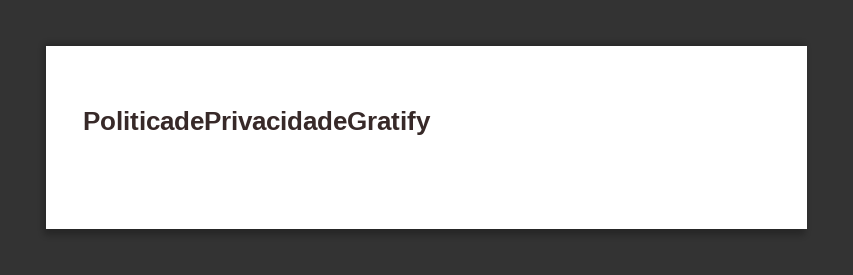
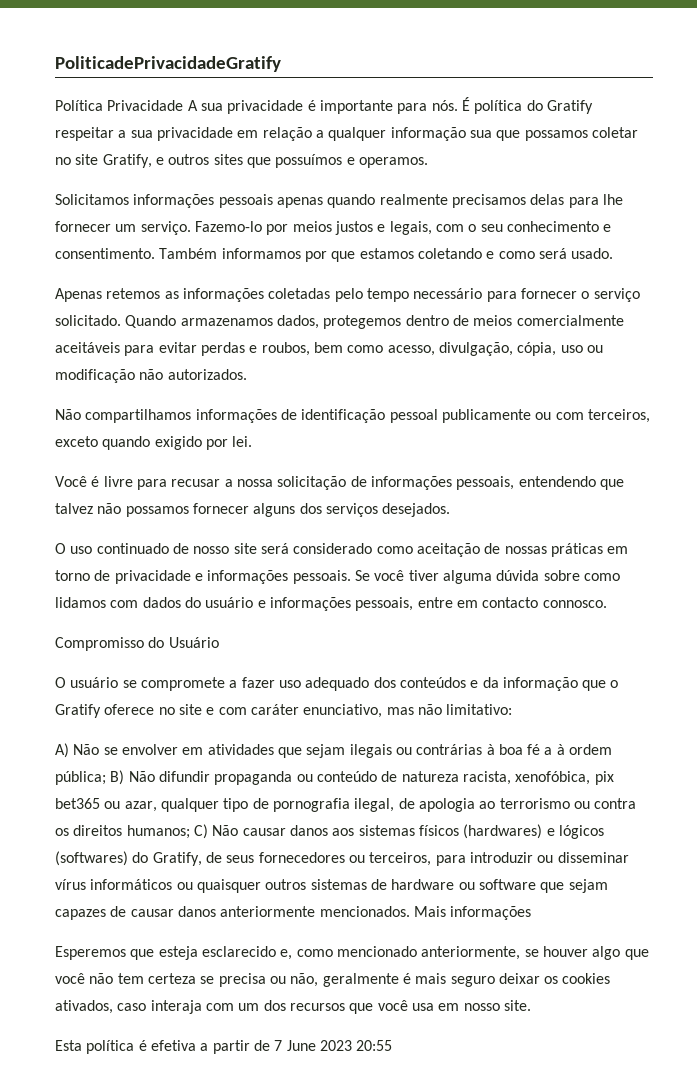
+ Política Privacidade A sua privacidade é importante para nós. É política do Gratify respeitar a sua privacidade em relação a qualquer informação sua que possamos coletar no site Gratify, e outros sites que possuímos e operamos.
+ Solicitamos informações pessoais apenas quando realmente precisamos delas para lhe fornecer um serviço. Fazemo-lo por meios justos e legais, com o seu conhecimento e consentimento. Também informamos por que estamos coletando e como será usado.
+ Apenas retemos as informações coletadas pelo tempo necessário para fornecer o serviço solicitado. Quando armazenamos dados, protegemos dentro de meios comercialmente aceitáveis para evitar perdas e roubos, bem como acesso, divulgação, cópia, uso ou modificação não autorizados.
+ Não compartilhamos informações de identificação pessoal publicamente ou com terceiros, exceto quando exigido por lei.
+ Você é livre para recusar a nossa solicitação de informações pessoais, entendendo que talvez não possamos fornecer alguns dos serviços desejados.
+ O uso continuado de nosso site será considerado como aceitação de nossas práticas em torno de privacidade e informações pessoais. Se você tiver alguma dúvida sobre como lidamos com dados do usuário e informações pessoais, entre em contacto connosco.
+ Compromisso do Usuário
+ O usuário se compromete a fazer uso adequado dos conteúdos e da informação que o Gratify oferece no site e com caráter enunciativo, mas não limitativo:
+ A) Não se envolver em atividades que sejam ilegais ou contrárias à boa fé a à ordem pública; B) Não difundir propaganda ou conteúdo de natureza racista, xenofóbica, pix bet365 ou azar, qualquer tipo de pornografia ilegal, de apologia ao terrorismo ou contra os direitos humanos; C) Não causar danos aos sistemas físicos (hardwares) e lógicos (softwares) do Gratify, de seus fornecedores ou terceiros, para introduzir ou disseminar vírus informáticos ou quaisquer outros sistemas de hardware ou software que sejam capazes de causar danos anteriormente mencionados. Mais informações
+ Esperemos que esteja esclarecido e, como mencionado anteriormente, se houver algo que você não tem certeza se precisa ou não, geralmente é mais seguro deixar os cookies ativados, caso interaja com um dos recursos que você usa em nosso site.
+ Esta política é efetiva a partir de 7 June 2023 20:55

